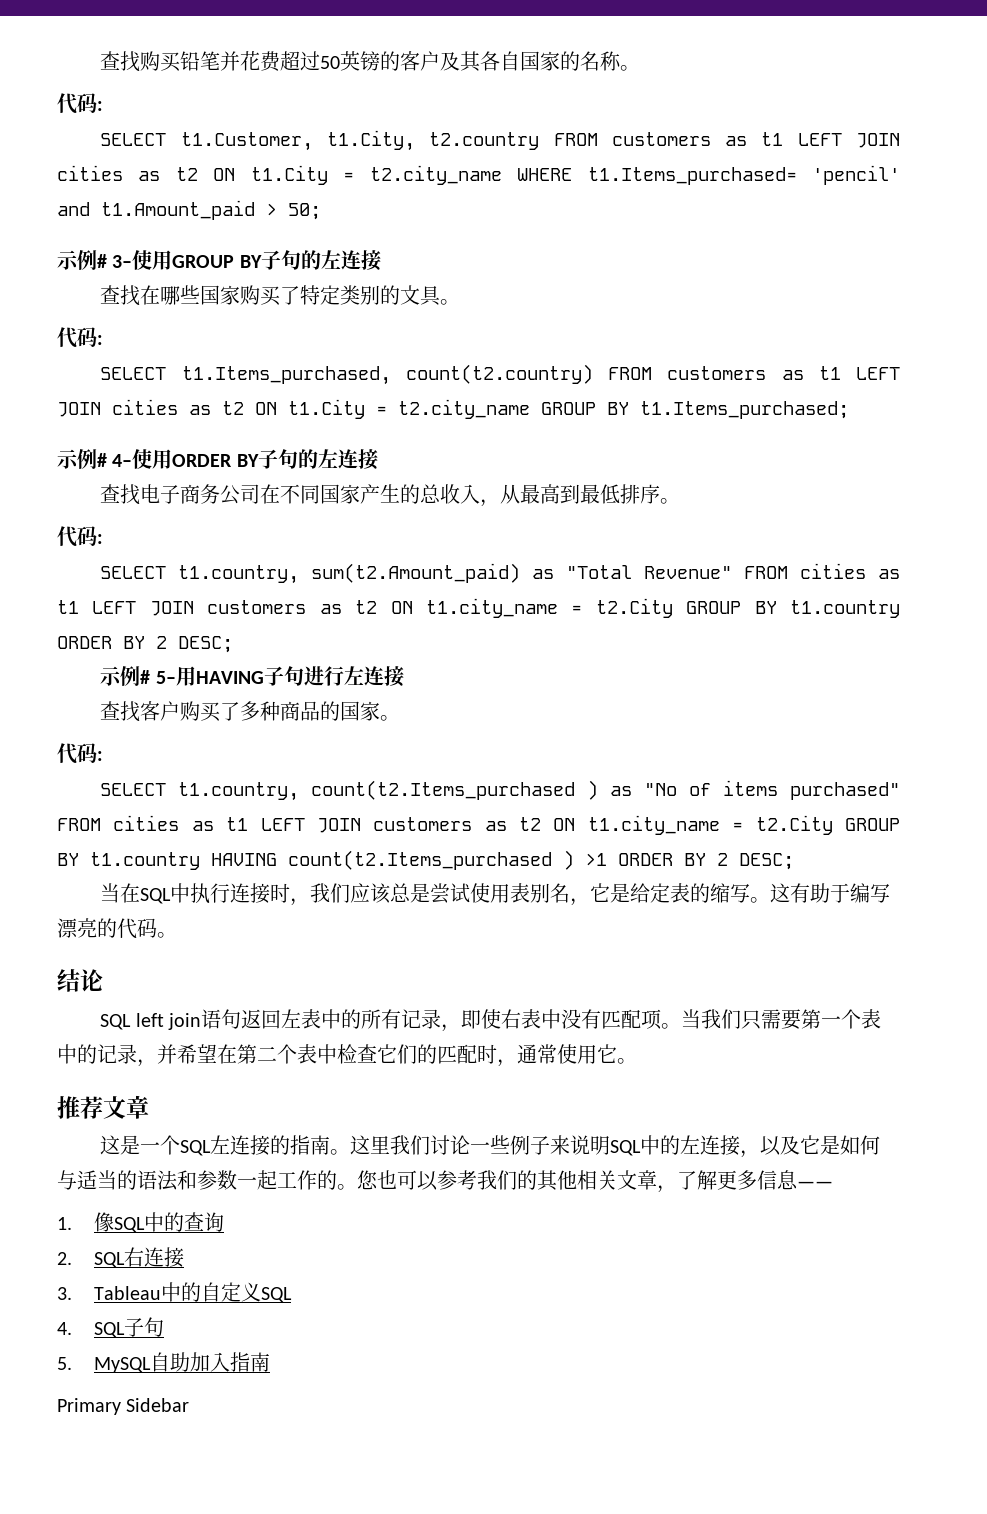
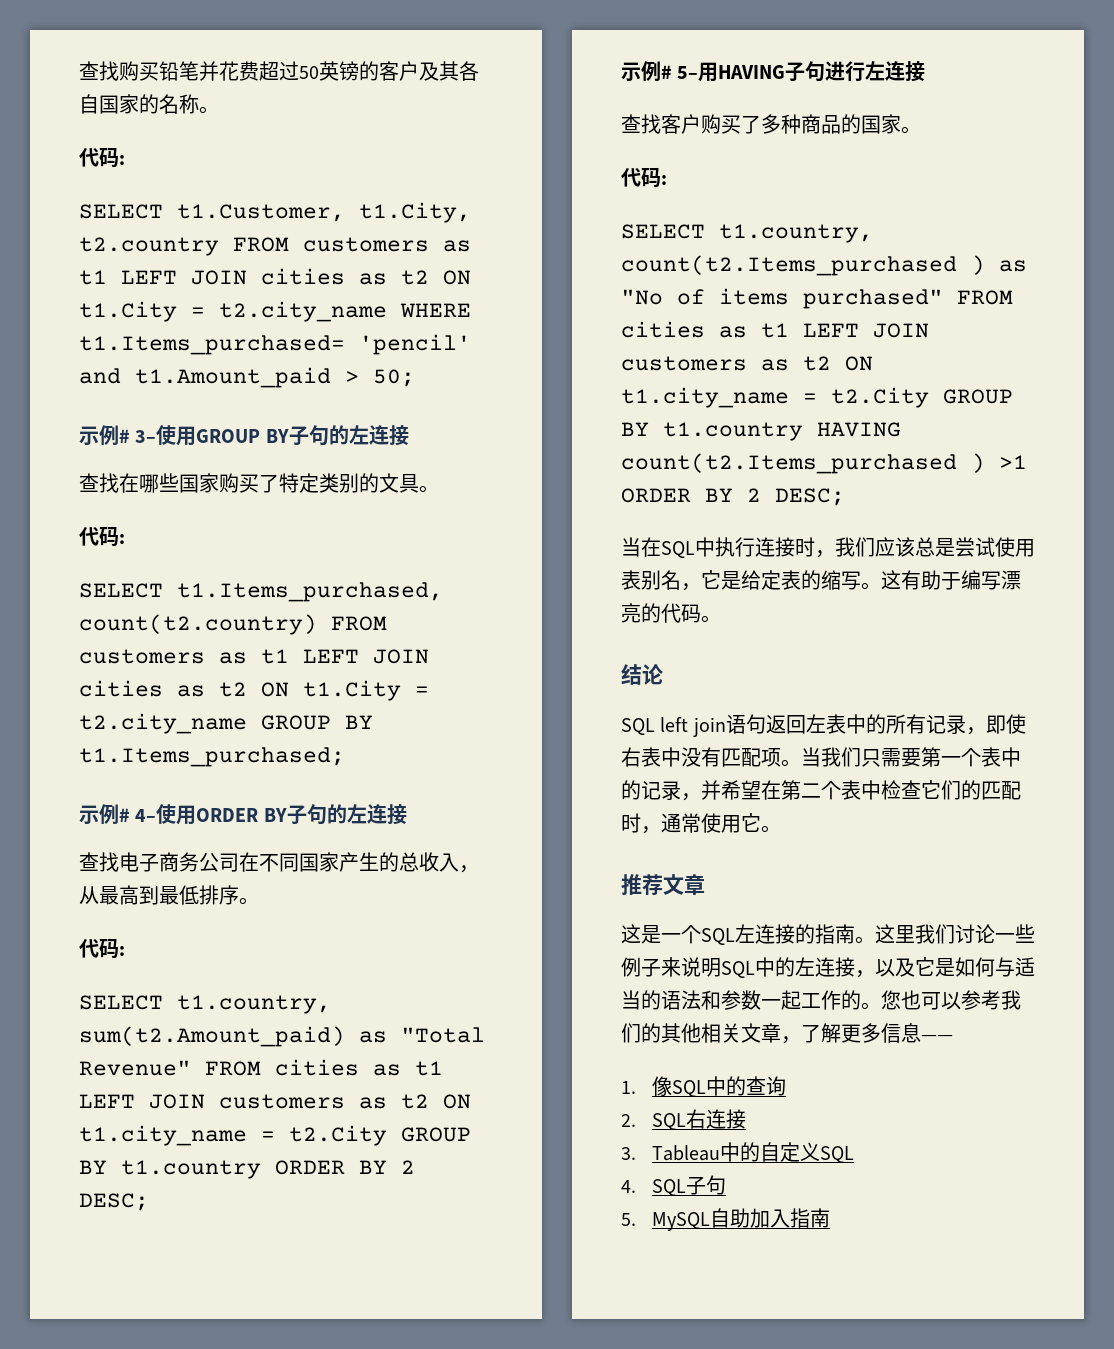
- Primary Sidebar

